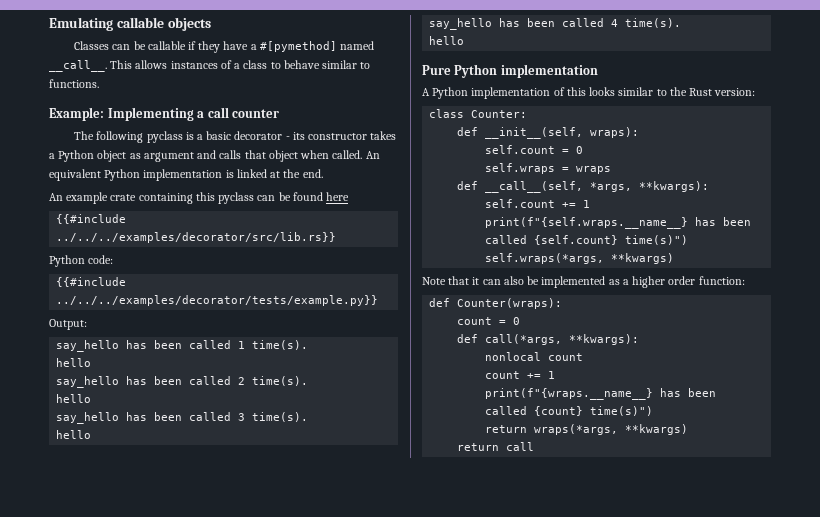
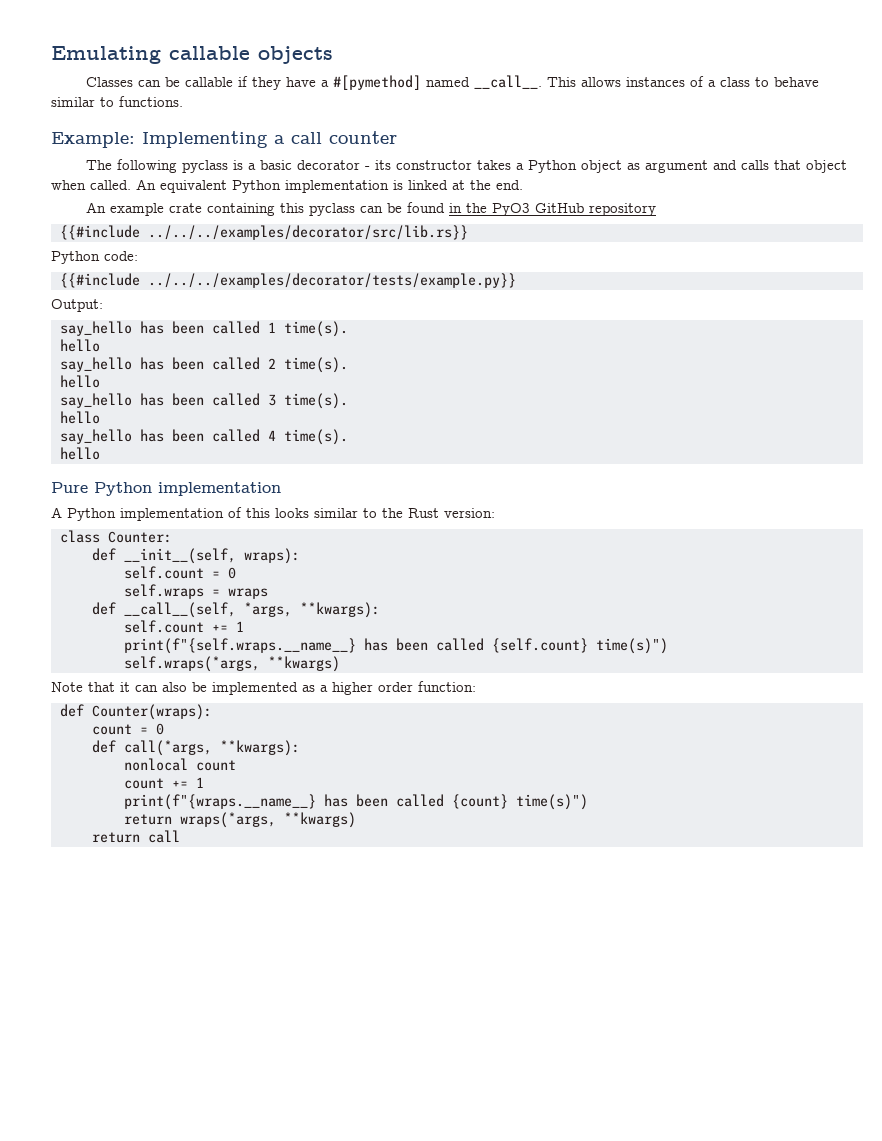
- An example crate containing this pyclass can be found here
+ An example crate containing this pyclass can be found in the PyO3 GitHub repository

